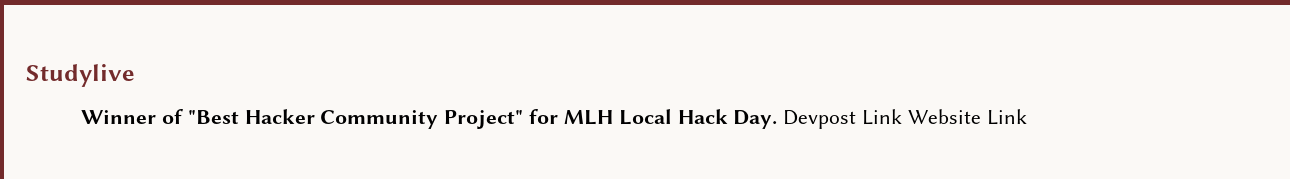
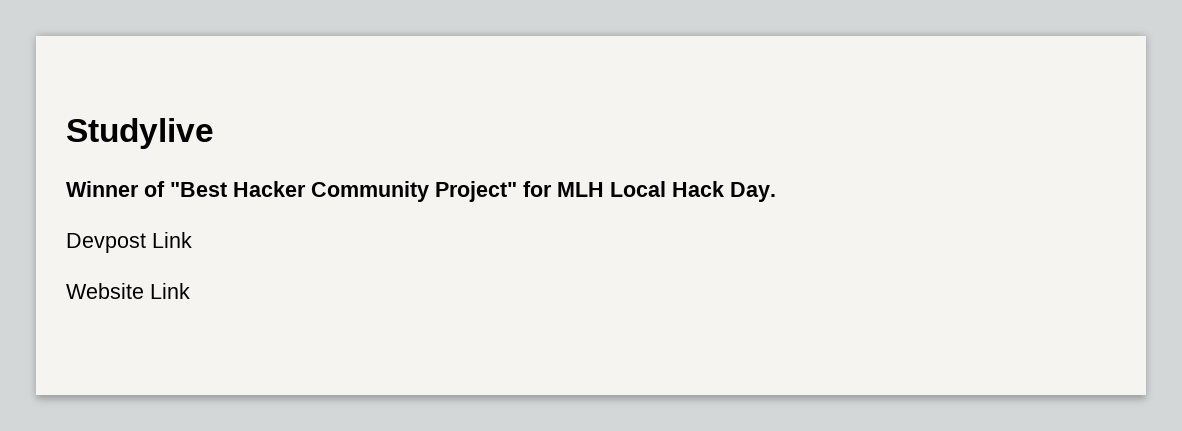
- Winner of "Best Hacker Community Project" for MLH Local Hack Day. Devpost Link Website Link
+ Winner of "Best Hacker Community Project" for MLH Local Hack Day.
+ Devpost Link
+ Website Link

